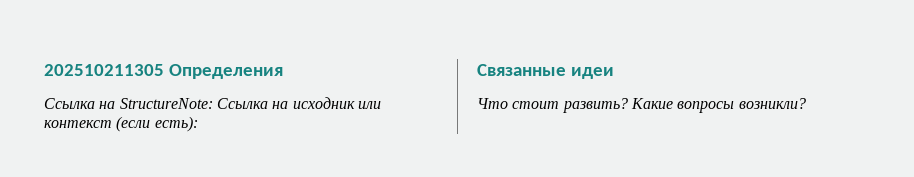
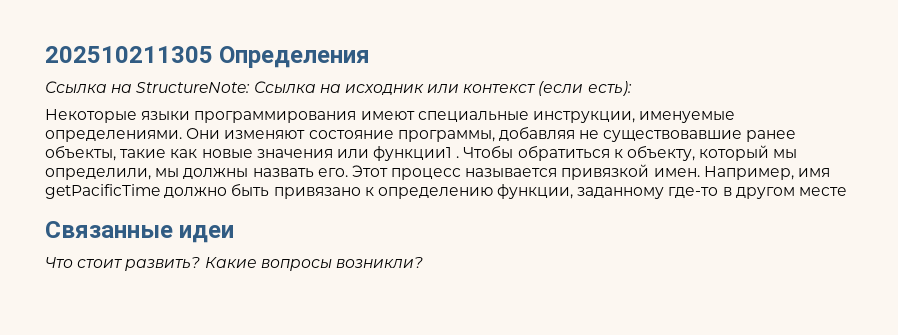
+ Некоторые языки программирования имеют специальные инструкции, именуемые определениями. Они изменяют состояние программы, добавляя не существовавшие ранее объекты, такие как новые значения или функции1 . Чтобы обратиться к объекту, который мы определили, мы должны назвать его. Этот процесс называется привязкой имен. Например, имя getPacificTime должно быть привязано к определению функции, заданному где-то в другом месте

